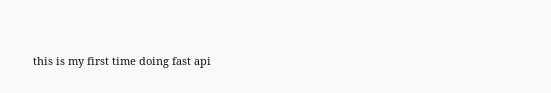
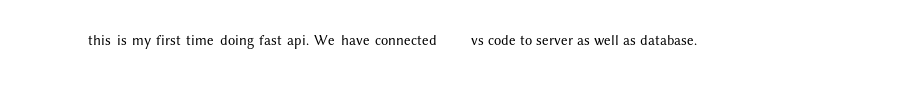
- this is my first time doing fast api
+ this is my first time doing fast api. We have connected vs code to server as well as database.

